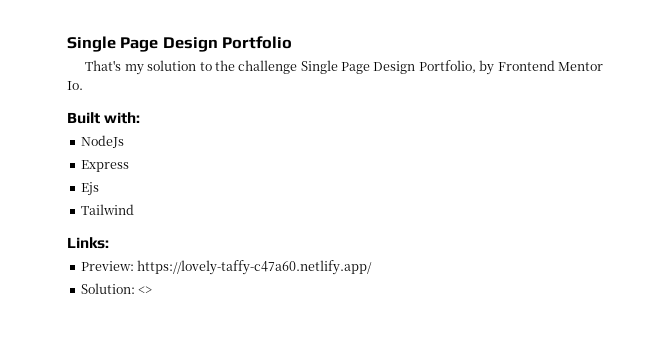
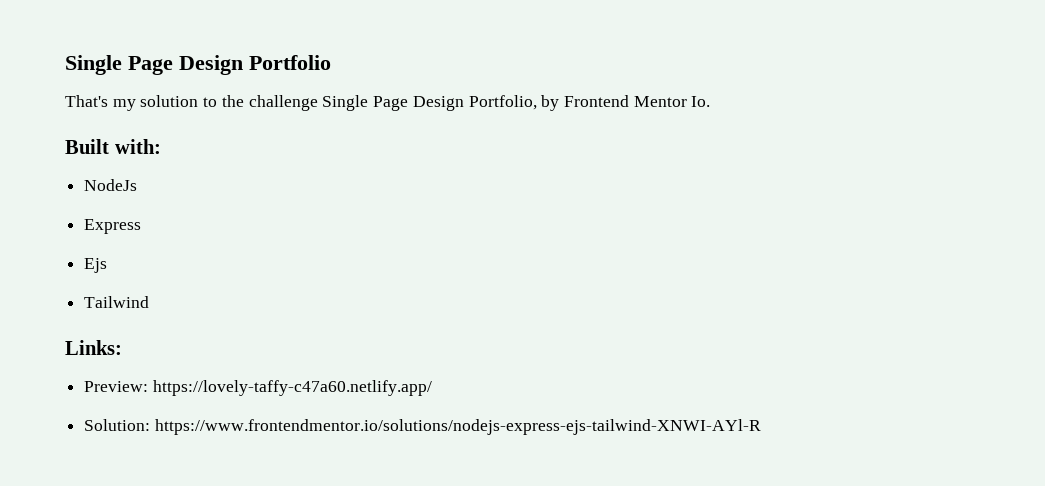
- Solution: <>
+ Solution: https://www.frontendmentor.io/solutions/nodejs-express-ejs-tailwind-XNWI-AYl-R

